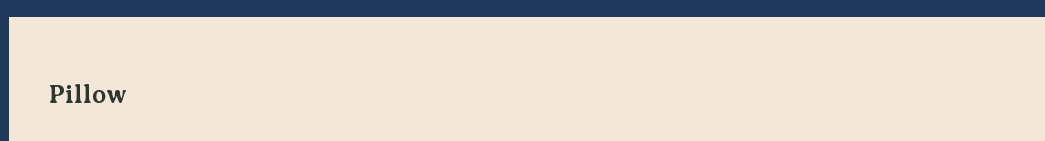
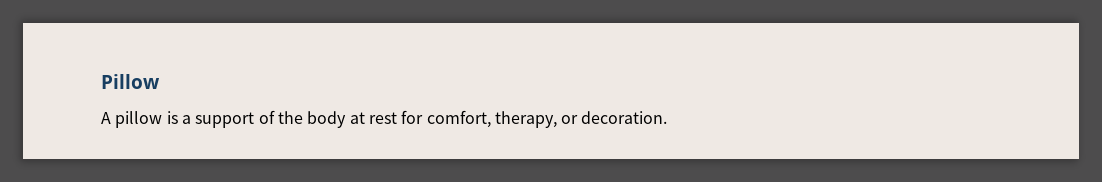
+ A pillow is a support of the body at rest for comfort, therapy, or decoration.

